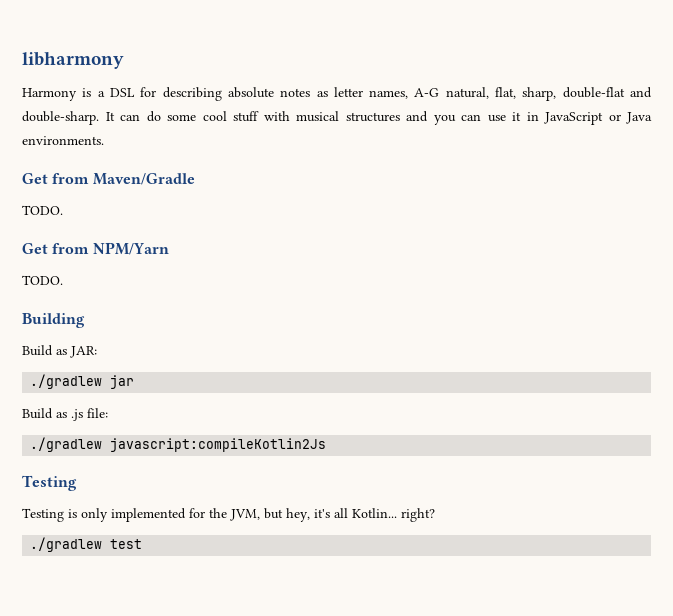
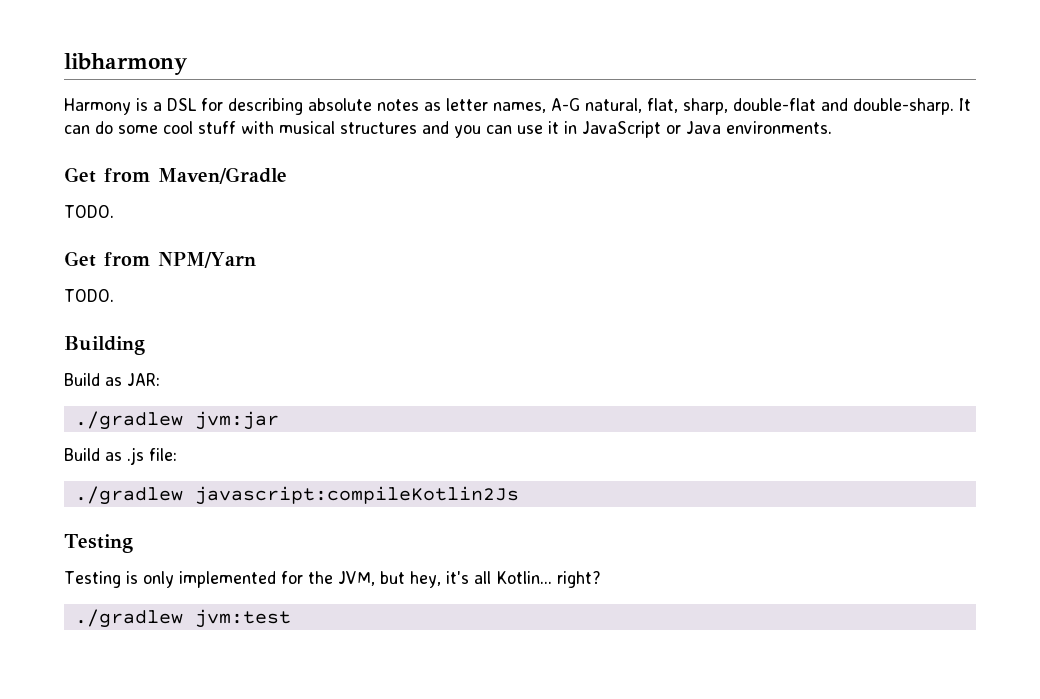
- ./gradlew jar
+ ./gradlew jvm:jar
- ./gradlew test
+ ./gradlew jvm:test

